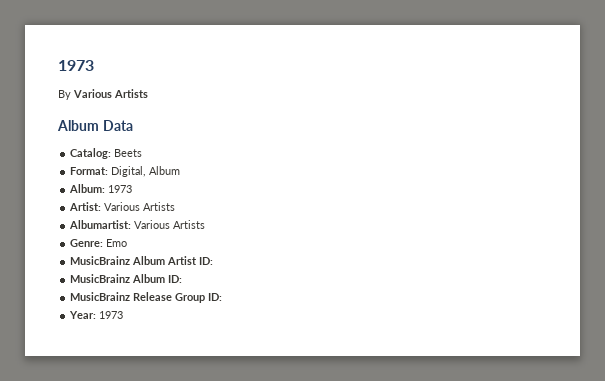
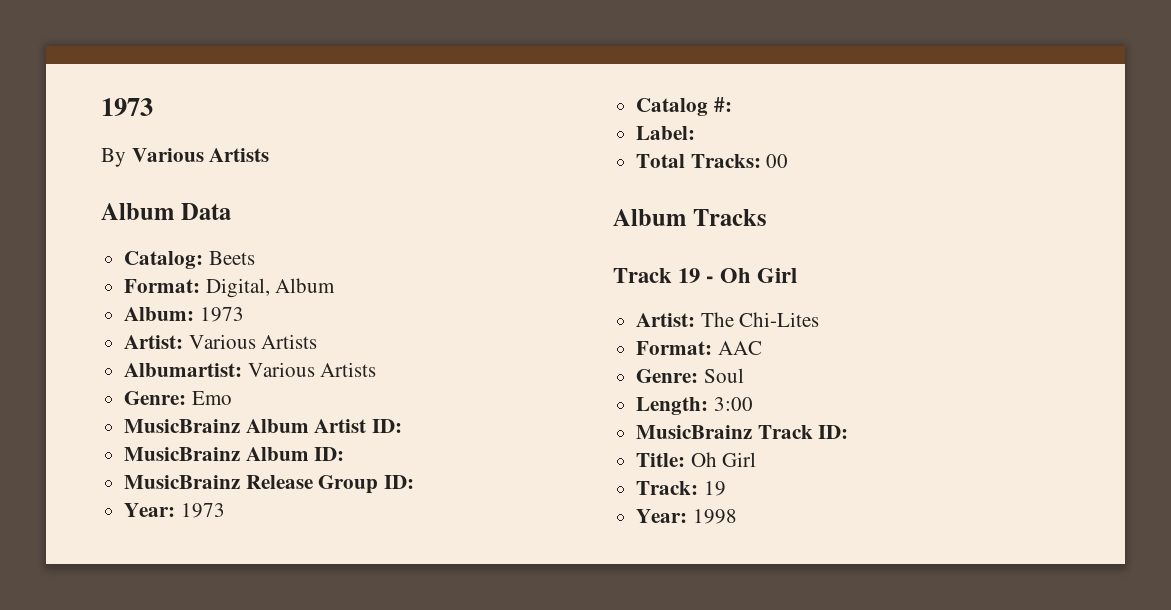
+ Catalog #:
+ Label:
+ Total Tracks: 00
+ Album Tracks
+ Track 19 - Oh Girl
+ Artist: The Chi-Lites
+ Format: AAC
+ Genre: Soul
+ Length: 3:00
+ MusicBrainz Track ID:
+ Title: Oh Girl
+ Track: 19
+ Year: 1998

